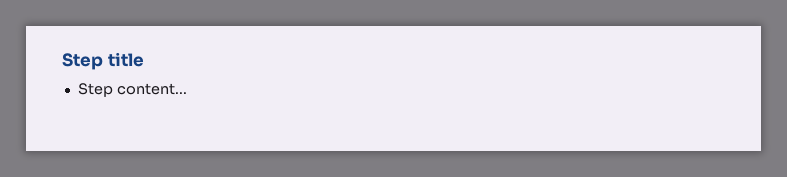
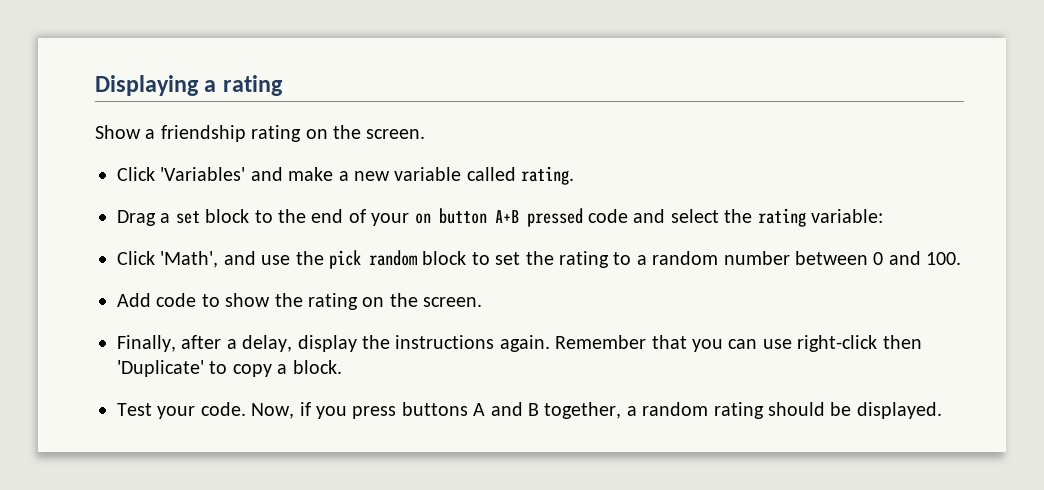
- Step title
- Step content...
+ Displaying a rating
+ Show a friendship rating on the screen.
+ Click 'Variables' and make a new variable called rating.
+ Drag a set block to the end of your on button A+B pressed code and select the rating variable:
+ Click 'Math', and use the pick random block to set the rating to a random number between 0 and 100.
+ Add code to show the rating on the screen.
+ Finally, after a delay, display the instructions again. Remember that you can use right-click then 'Duplicate' to copy a block.
+ Test your code. Now, if you press buttons A and B together, a random rating should be displayed.

